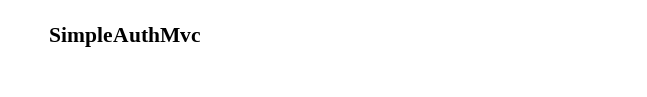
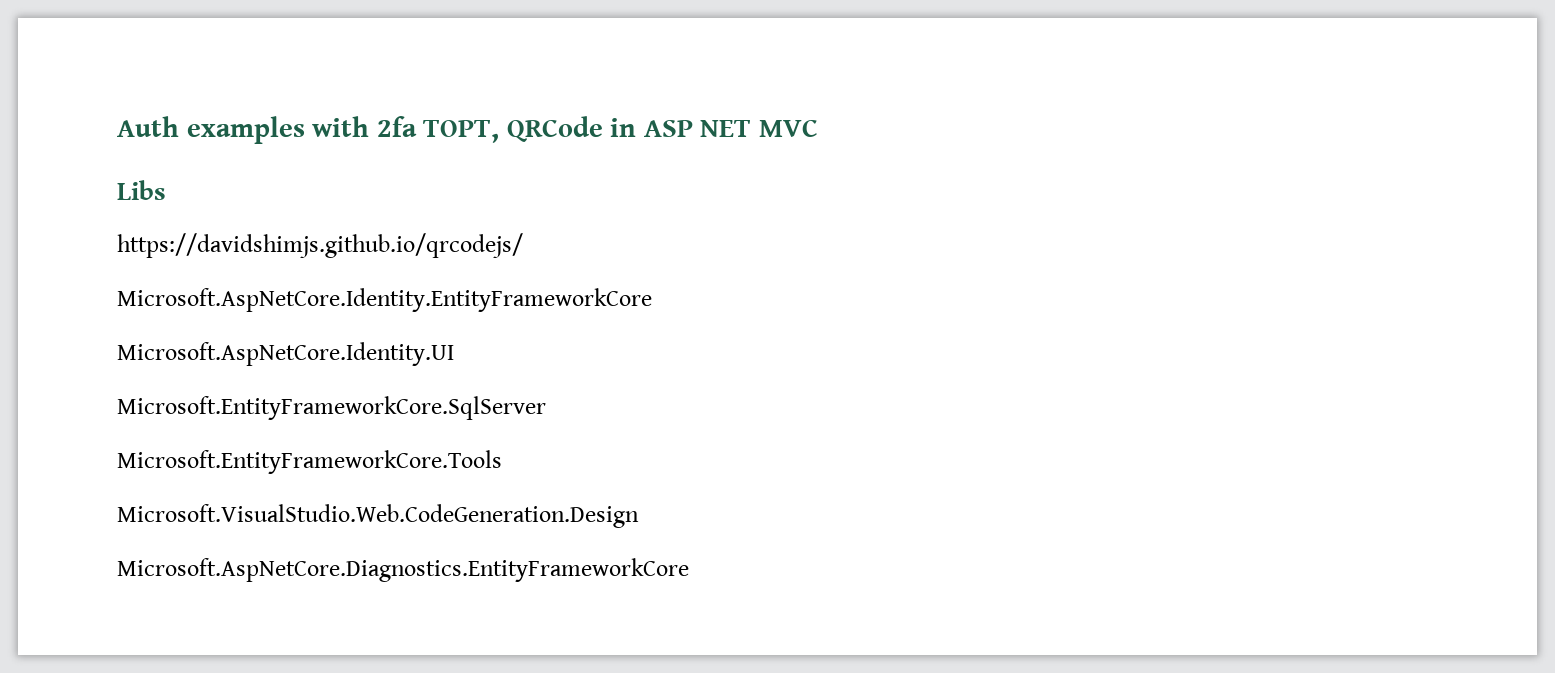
- SimpleAuthMvc
+ Auth examples with 2fa TOPT, QRCode in ASP NET MVC
+ Libs
+ https://davidshimjs.github.io/qrcodejs/
+ Microsoft.AspNetCore.Identity.EntityFrameworkCore
+ Microsoft.AspNetCore.Identity.UI
+ Microsoft.EntityFrameworkCore.SqlServer
+ Microsoft.EntityFrameworkCore.Tools
+ Microsoft.VisualStudio.Web.CodeGeneration.Design
+ Microsoft.AspNetCore.Diagnostics.EntityFrameworkCore

